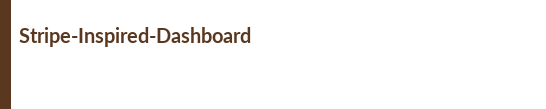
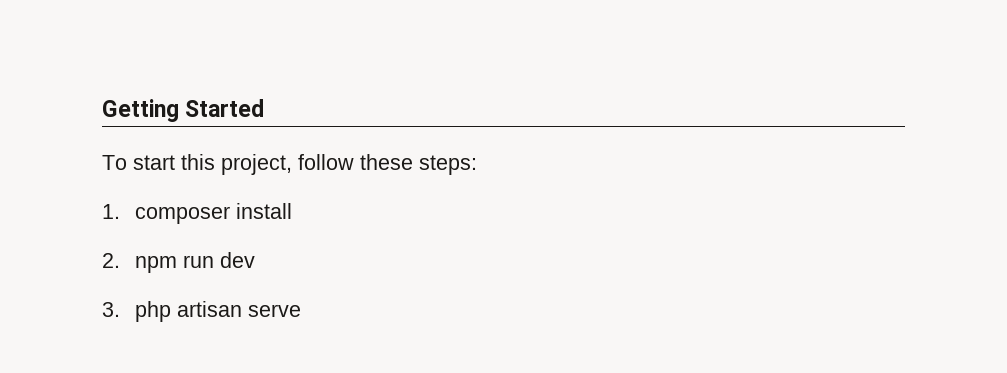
- Stripe-Inspired-Dashboard
+ Getting Started
+ To start this project, follow these steps:
+ 1. composer install
+ 2. npm run dev
+ 3. php artisan serve

